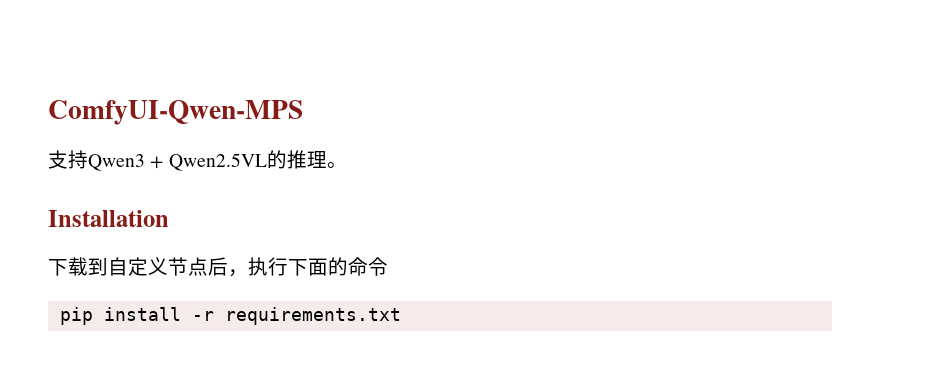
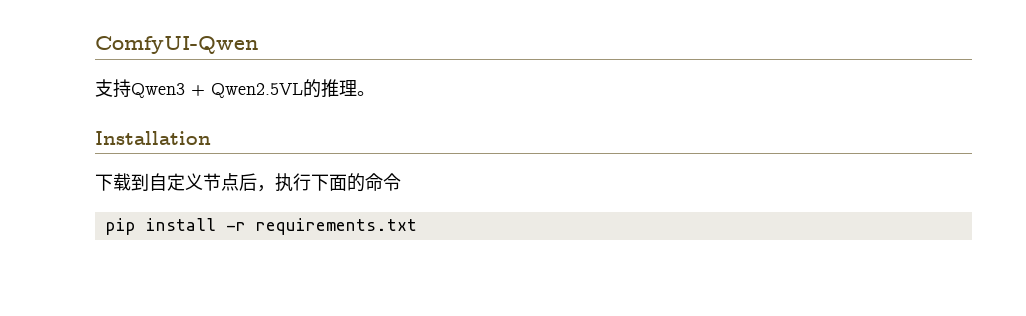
- ComfyUI-Qwen-MPS
+ ComfyUI-Qwen

